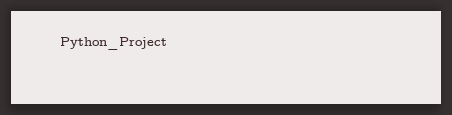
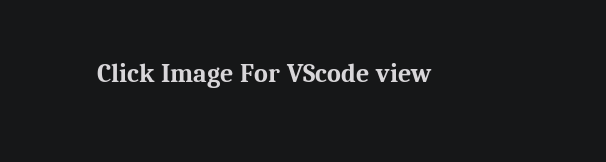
- Python_Project
+ Click Image For VScode view

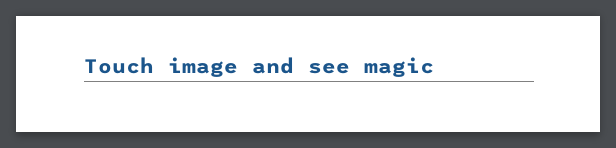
- Click Image For VScode view
+ Touch image and see magic

